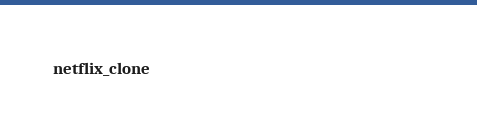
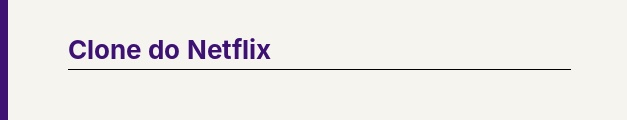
- netflix_clone
+ Clone do Netflix

